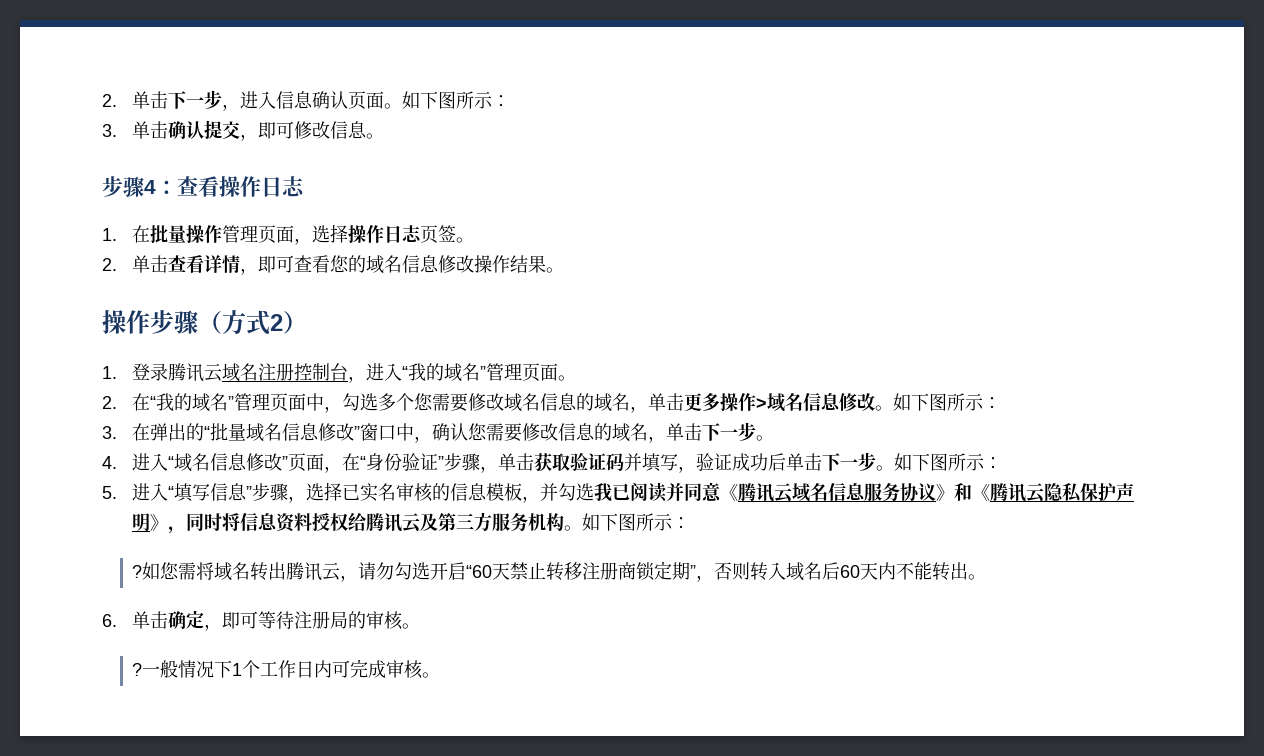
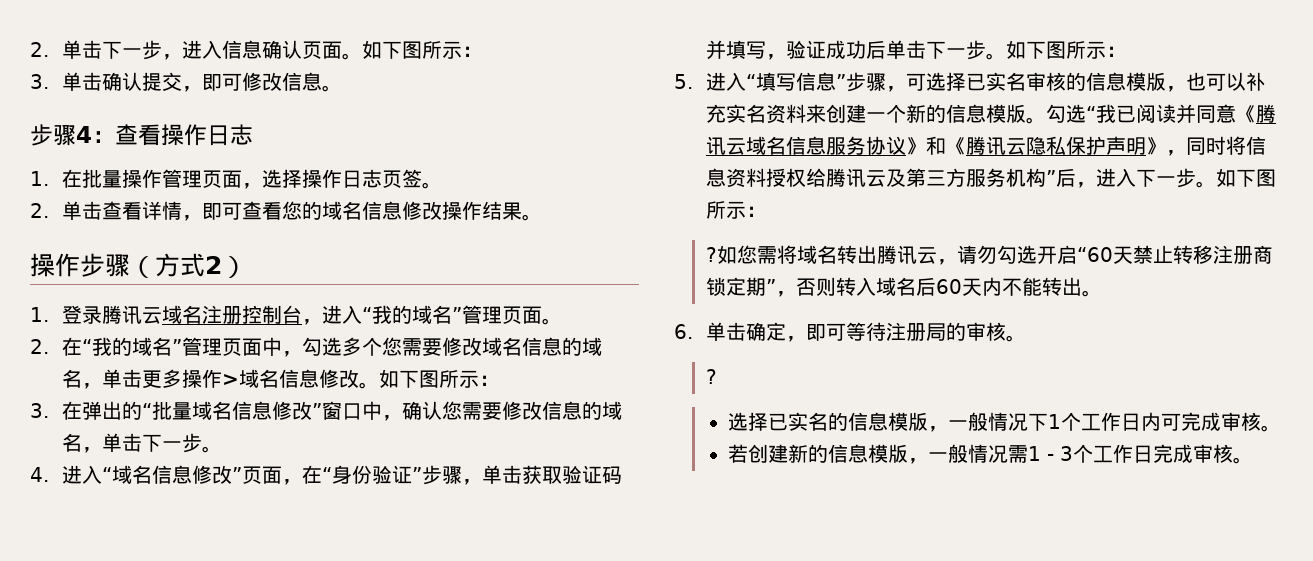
- 5.进入“填写信息”步骤，选择已实名审核的信息模板，并勾选我已阅读并同意《腾讯云域名信息服务协议》和《腾讯云隐私保护声明》，同时将信息资料授权给腾讯云及第三方服务机构。
+ 5.进入“填写信息”步骤，可选择已实名审核的信息模版，也可以补充实名资料来创建一个新的信息模版。勾选“我已阅读并同意《腾讯云域名信息服务协议》和《腾讯云隐私保护声明》，同时将信息资料授权给腾讯云及第三方服务机构”后，进入下一步。
  6.单击确定，即可等待注册局的审核。
- ?一般情况下1个工作日内可完成审核。
+ ?
+ 选择已实名的信息模版，一般情况下1个工作日内可完成审核。
+ 若创建新的信息模版，一般情况需1 - 3个工作日完成审核。

